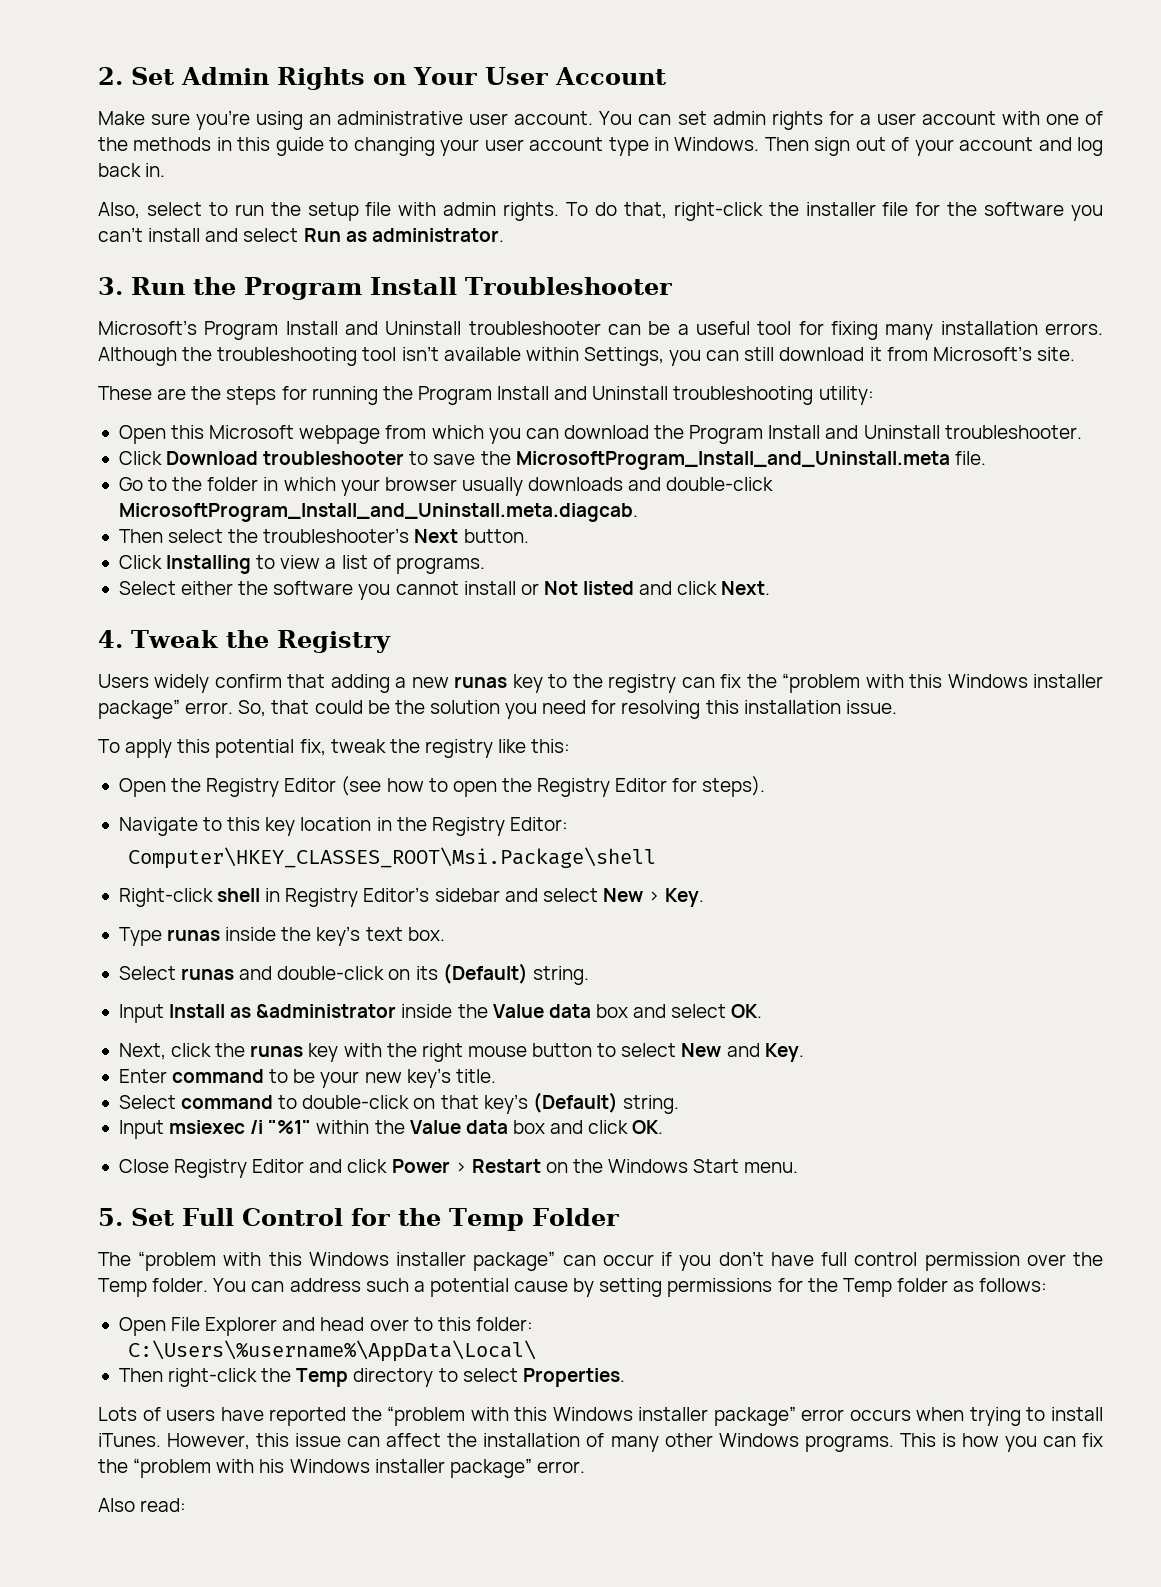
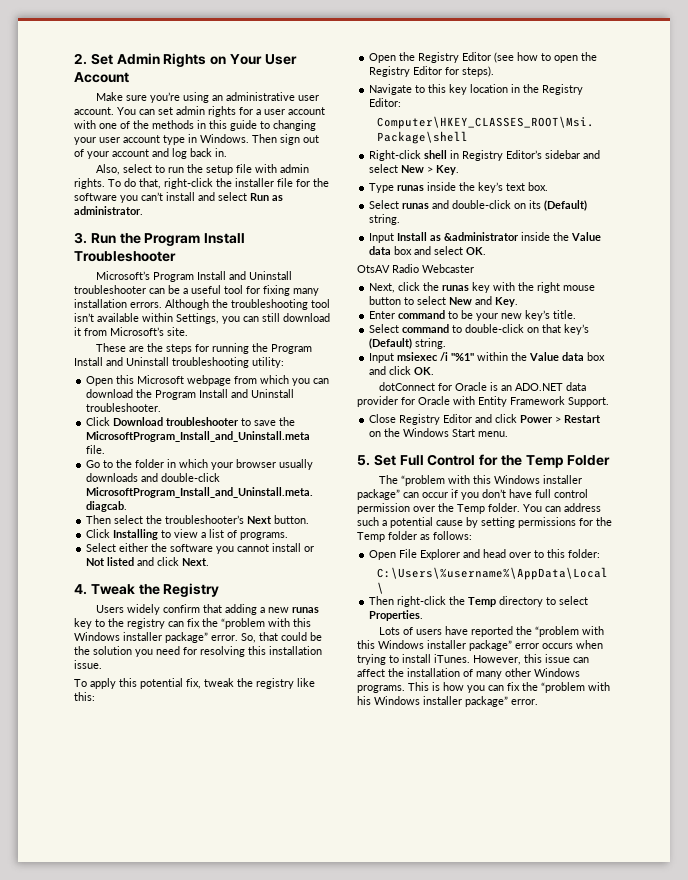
+ OtsAV Radio Webcaster
+ dotConnect for Oracle is an ADO.NET data provider for Oracle with Entity Framework Support.
- Also read:

